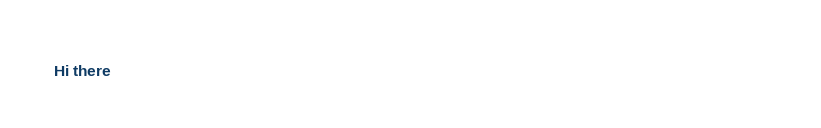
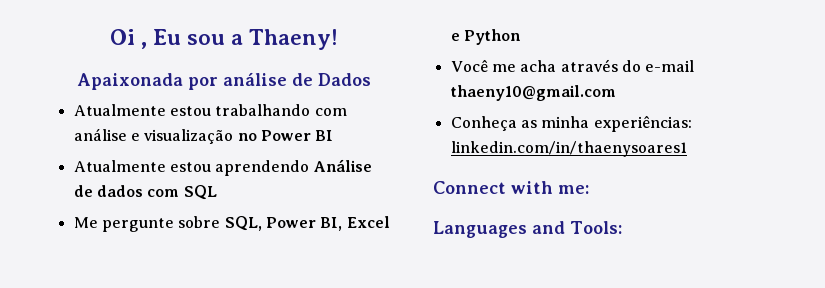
- Hi there
+ Oi , Eu sou a Thaeny!
+ Apaixonada por análise de Dados
+ Atualmente estou trabalhando com análise e visualização no Power BI
+ Atualmente estou aprendendo Análise de dados com SQL
+ Me pergunte sobre SQL, Power BI, Excel e Python
+ Você me acha através do e-mail thaeny10@gmail.com
+ Conheça as minha experiências: linkedin.com/in/thaenysoares1
+ Connect with me:
+ Languages and Tools:

